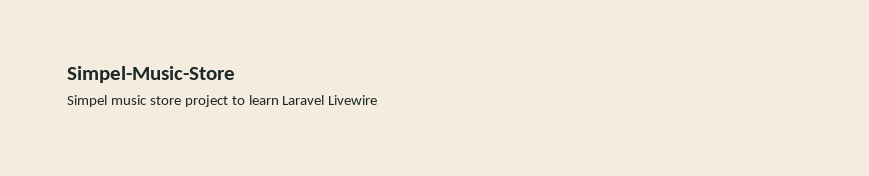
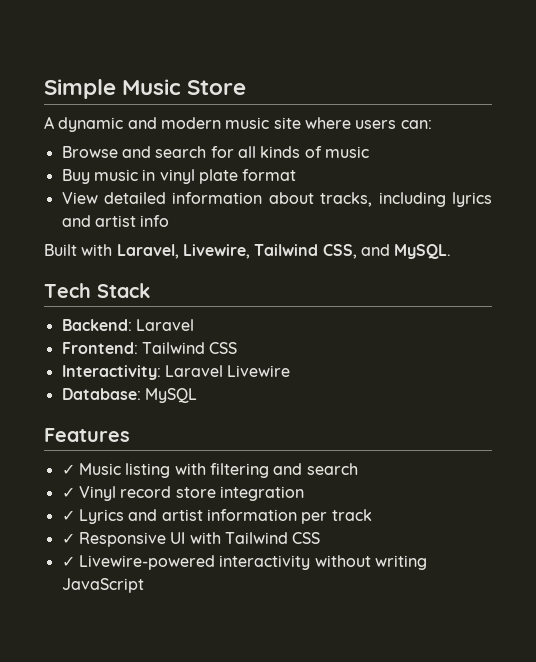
- Simpel-Music-Store
- Simpel music store project to learn Laravel Livewire
+ Simple Music Store
+ A dynamic and modern music site where users can:
+ Browse and search for all kinds of music
+ Buy music in vinyl plate format
+ View detailed information about tracks, including lyrics and artist info
+ Built with Laravel, Livewire, Tailwind CSS, and MySQL.
+ Tech Stack
+ Backend: Laravel
+ Frontend: Tailwind CSS
+ Interactivity: Laravel Livewire
+ Database: MySQL
+ Features
+ ✓ Music listing with filtering and search
+ ✓ Vinyl record store integration
+ ✓ Lyrics and artist information per track
+ ✓ Responsive UI with Tailwind CSS
+ ✓ Livewire-powered interactivity without writing JavaScript

